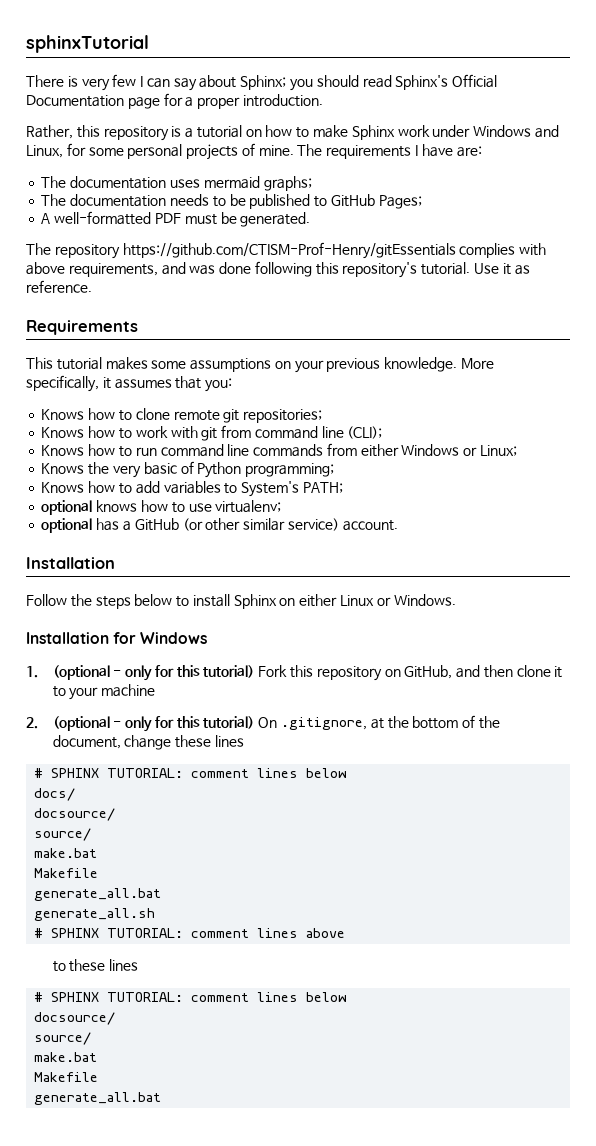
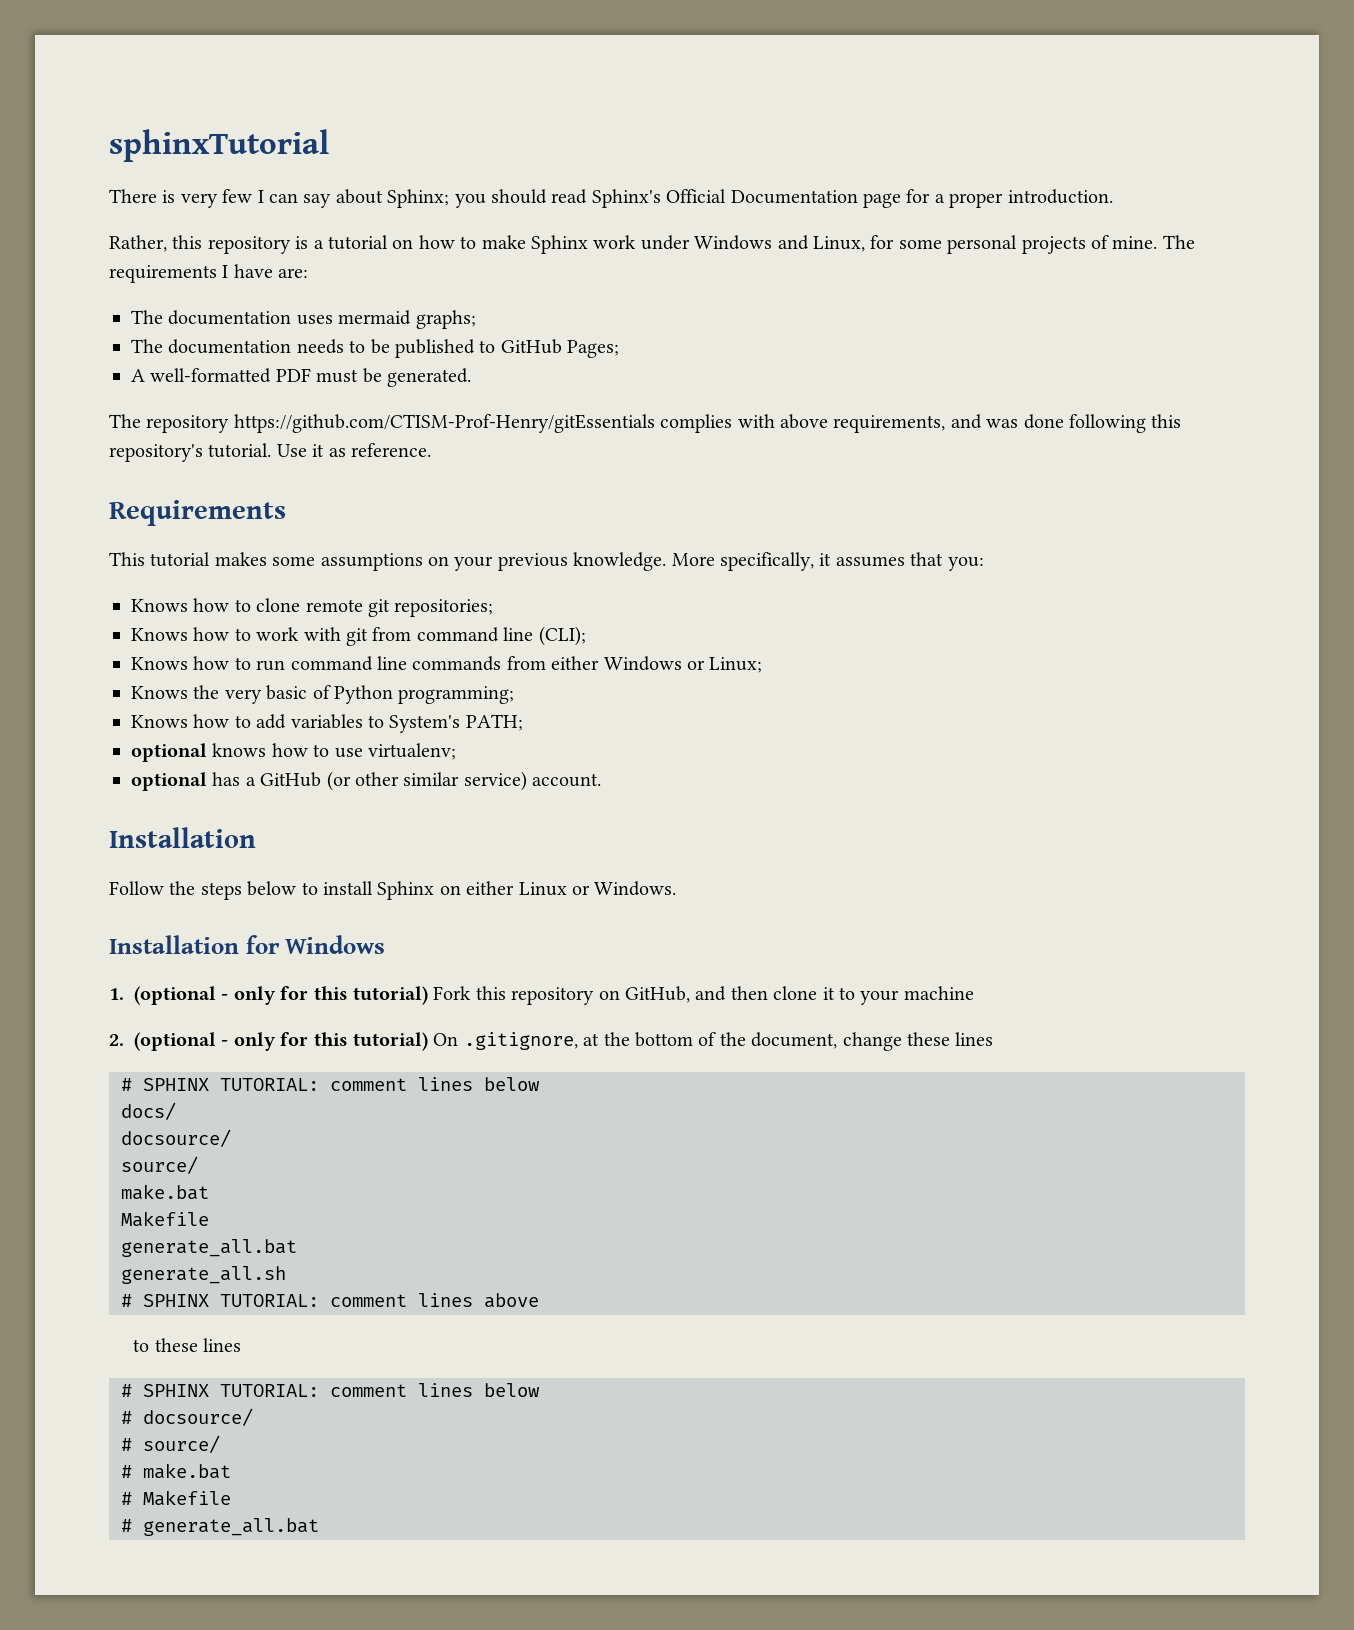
  to these lines
  # SPHINX TUTORIAL: comment lines below
- docsource/
- source/
- make.bat
- Makefile
- generate_all.bat
+ # docsource/
+ # source/
+ # make.bat
+ # Makefile
+ # generate_all.bat

